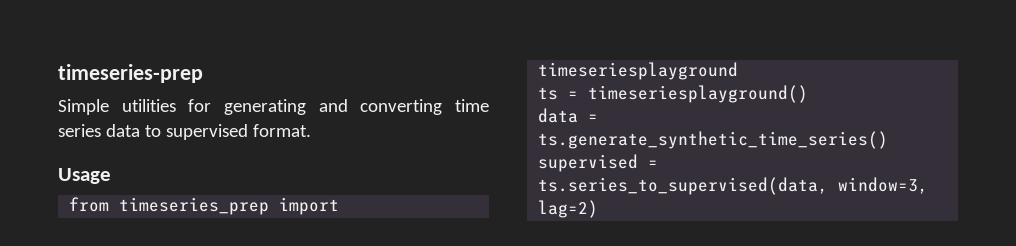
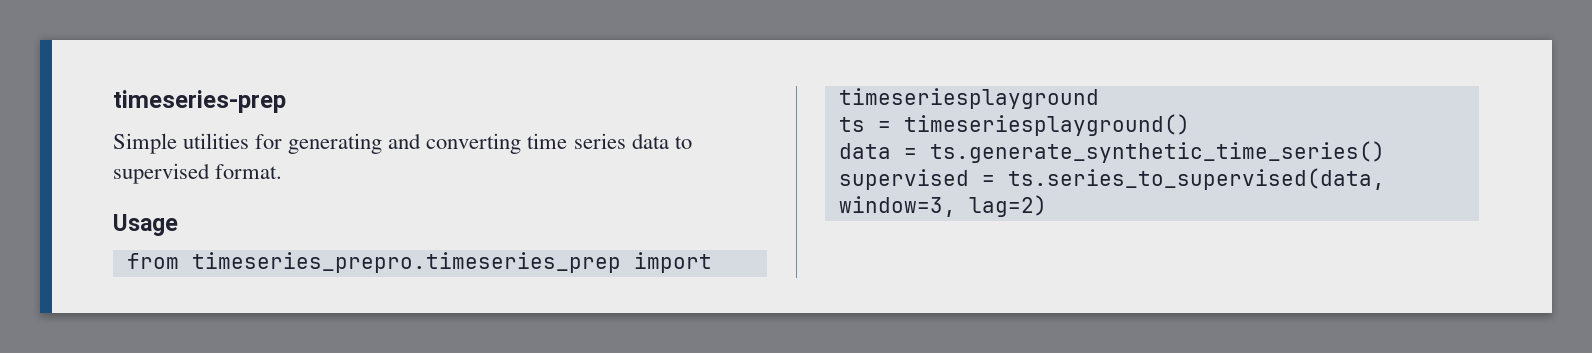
- from timeseries_prep import timeseriesplayground
+ from timeseries_prepro.timeseries_prep import timeseriesplayground

